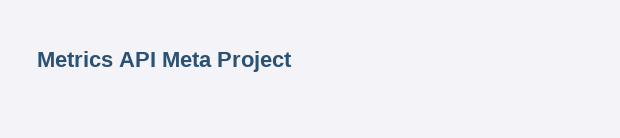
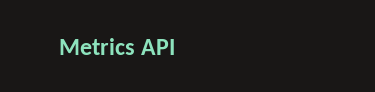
- Metrics API Meta Project
+ Metrics API

